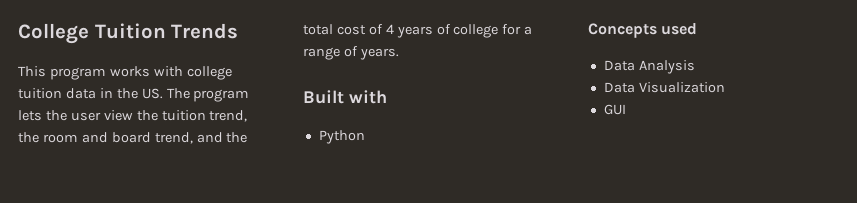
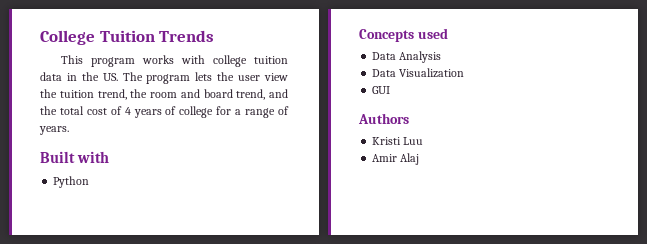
+ Authors
+ Kristi Luu
+ Amir Alaj

